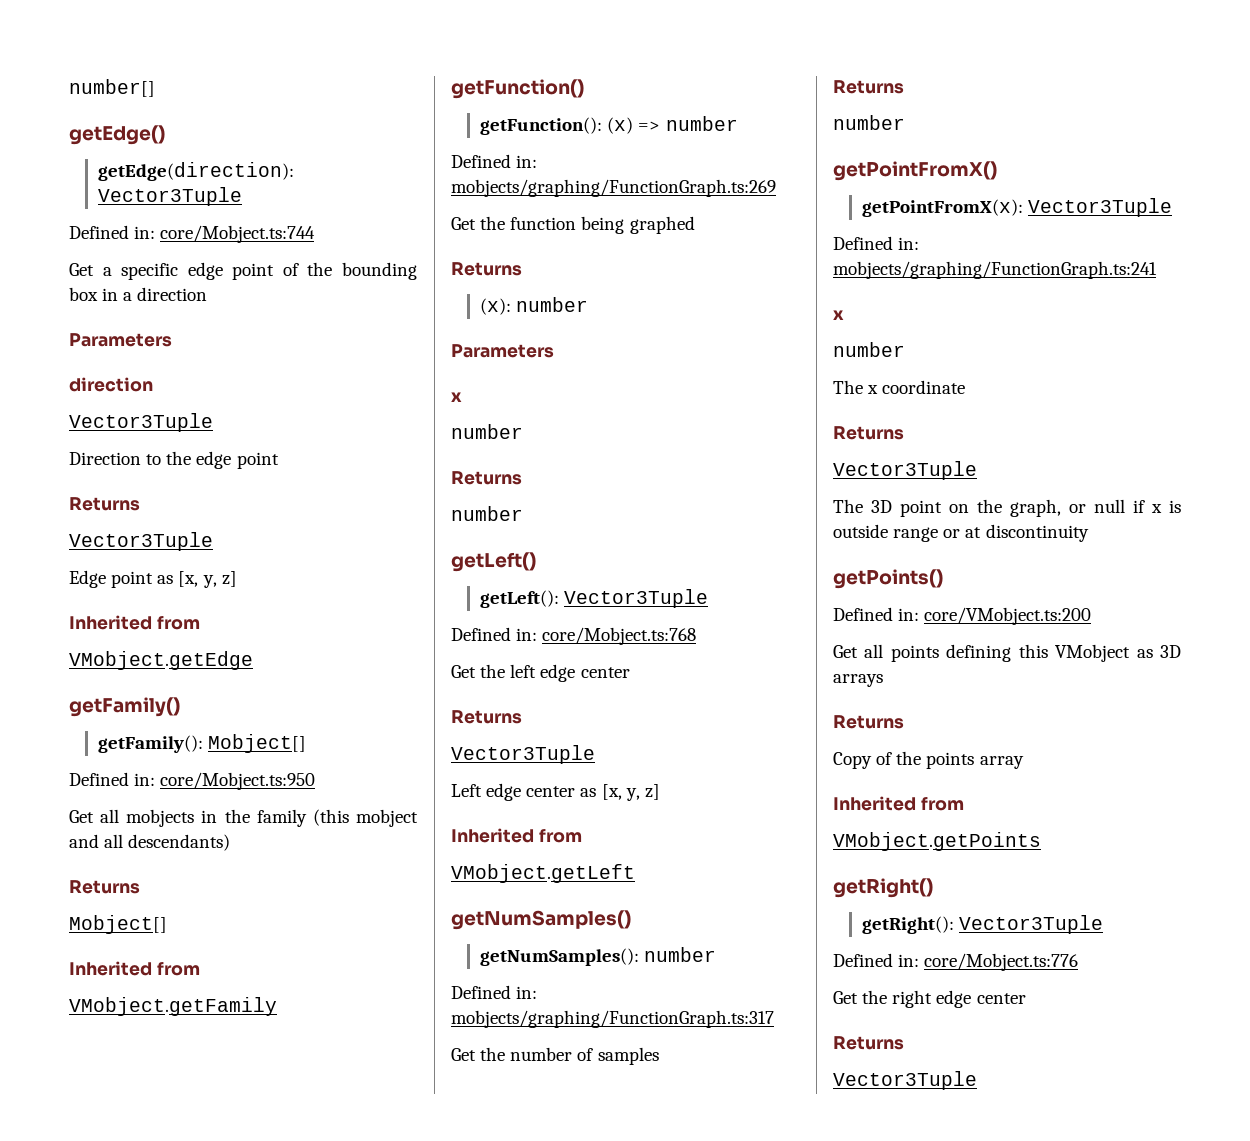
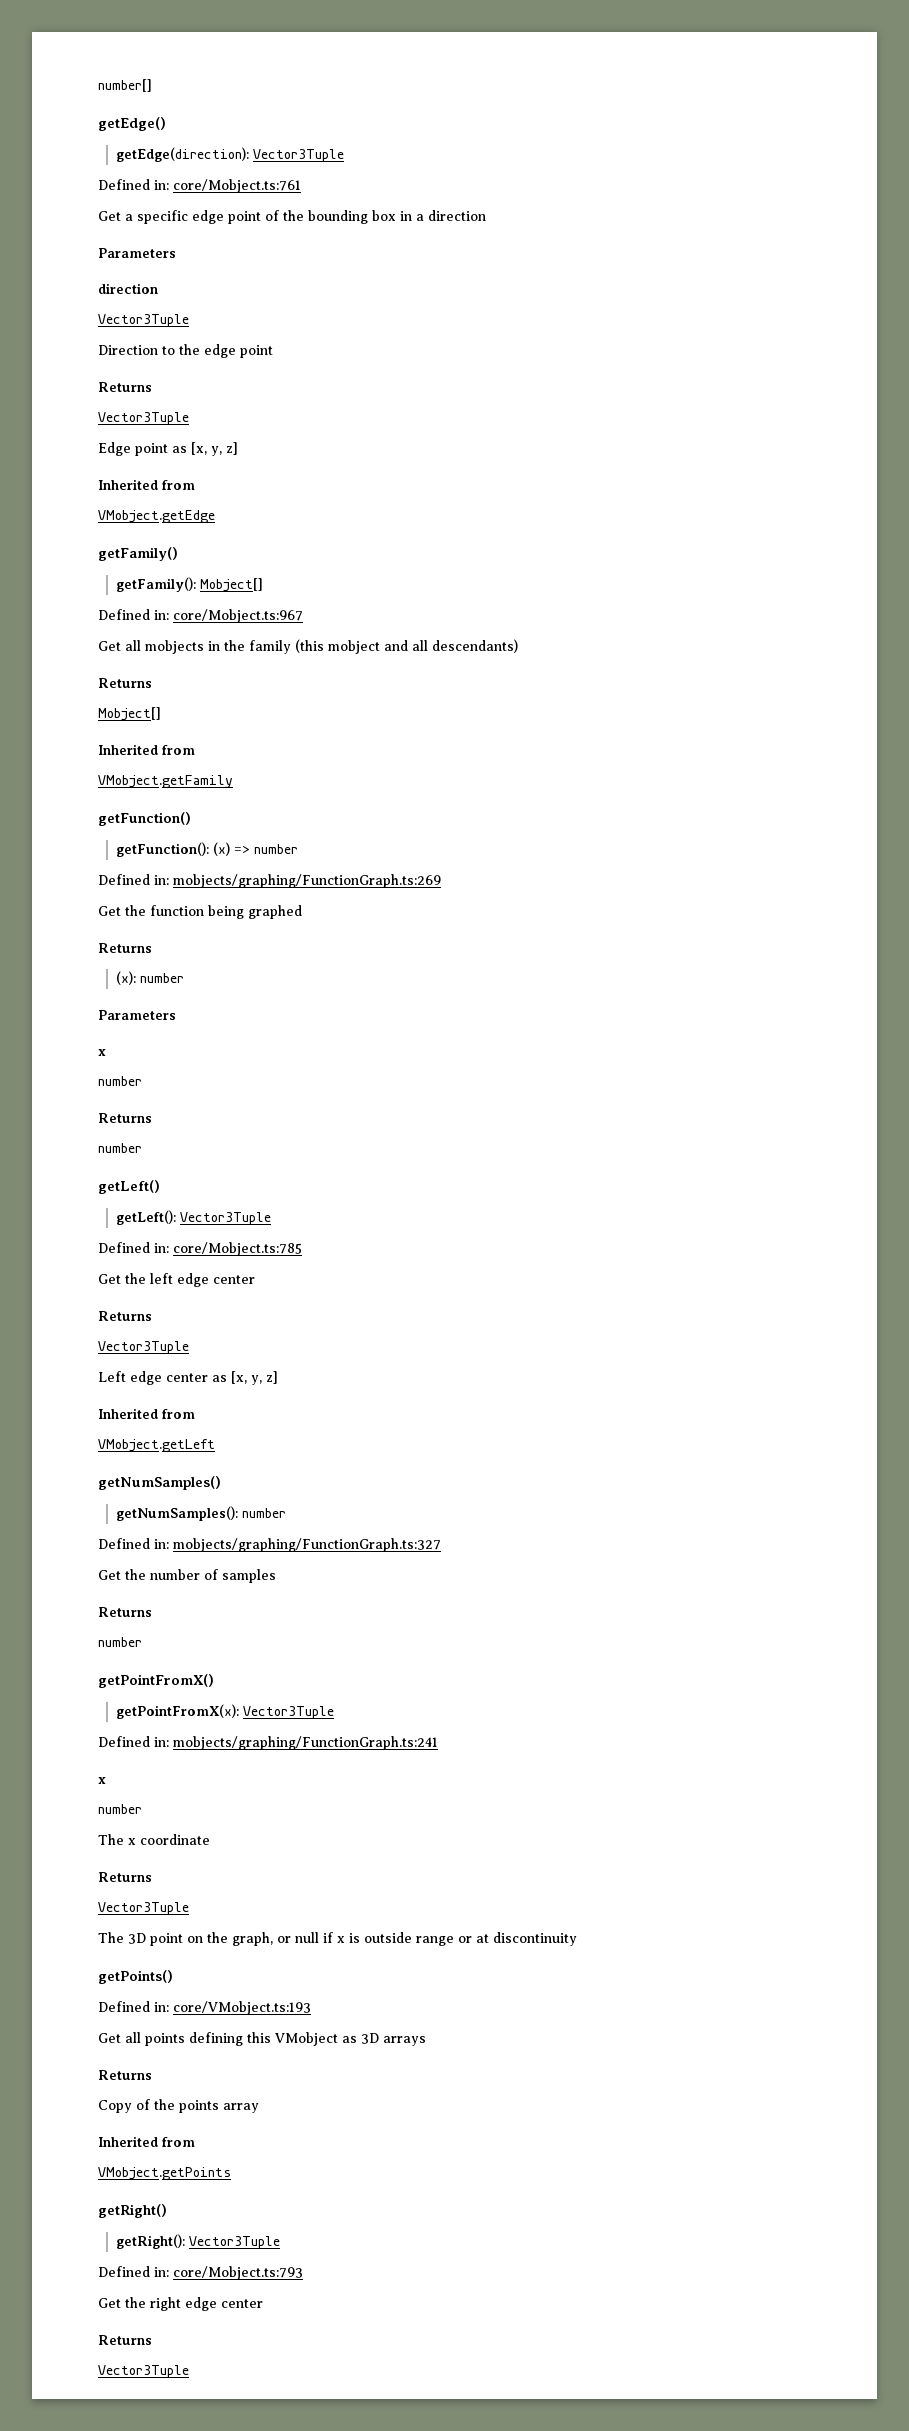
- Defined in: core/Mobject.ts:744
+ Defined in: core/Mobject.ts:761
- Defined in: core/Mobject.ts:950
+ Defined in: core/Mobject.ts:967
- Defined in: core/Mobject.ts:768
+ Defined in: core/Mobject.ts:785
- Defined in: mobjects/graphing/FunctionGraph.ts:317
+ Defined in: mobjects/graphing/FunctionGraph.ts:327
- Defined in: core/VMobject.ts:200
+ Defined in: core/VMobject.ts:193
- Defined in: core/Mobject.ts:776
+ Defined in: core/Mobject.ts:793

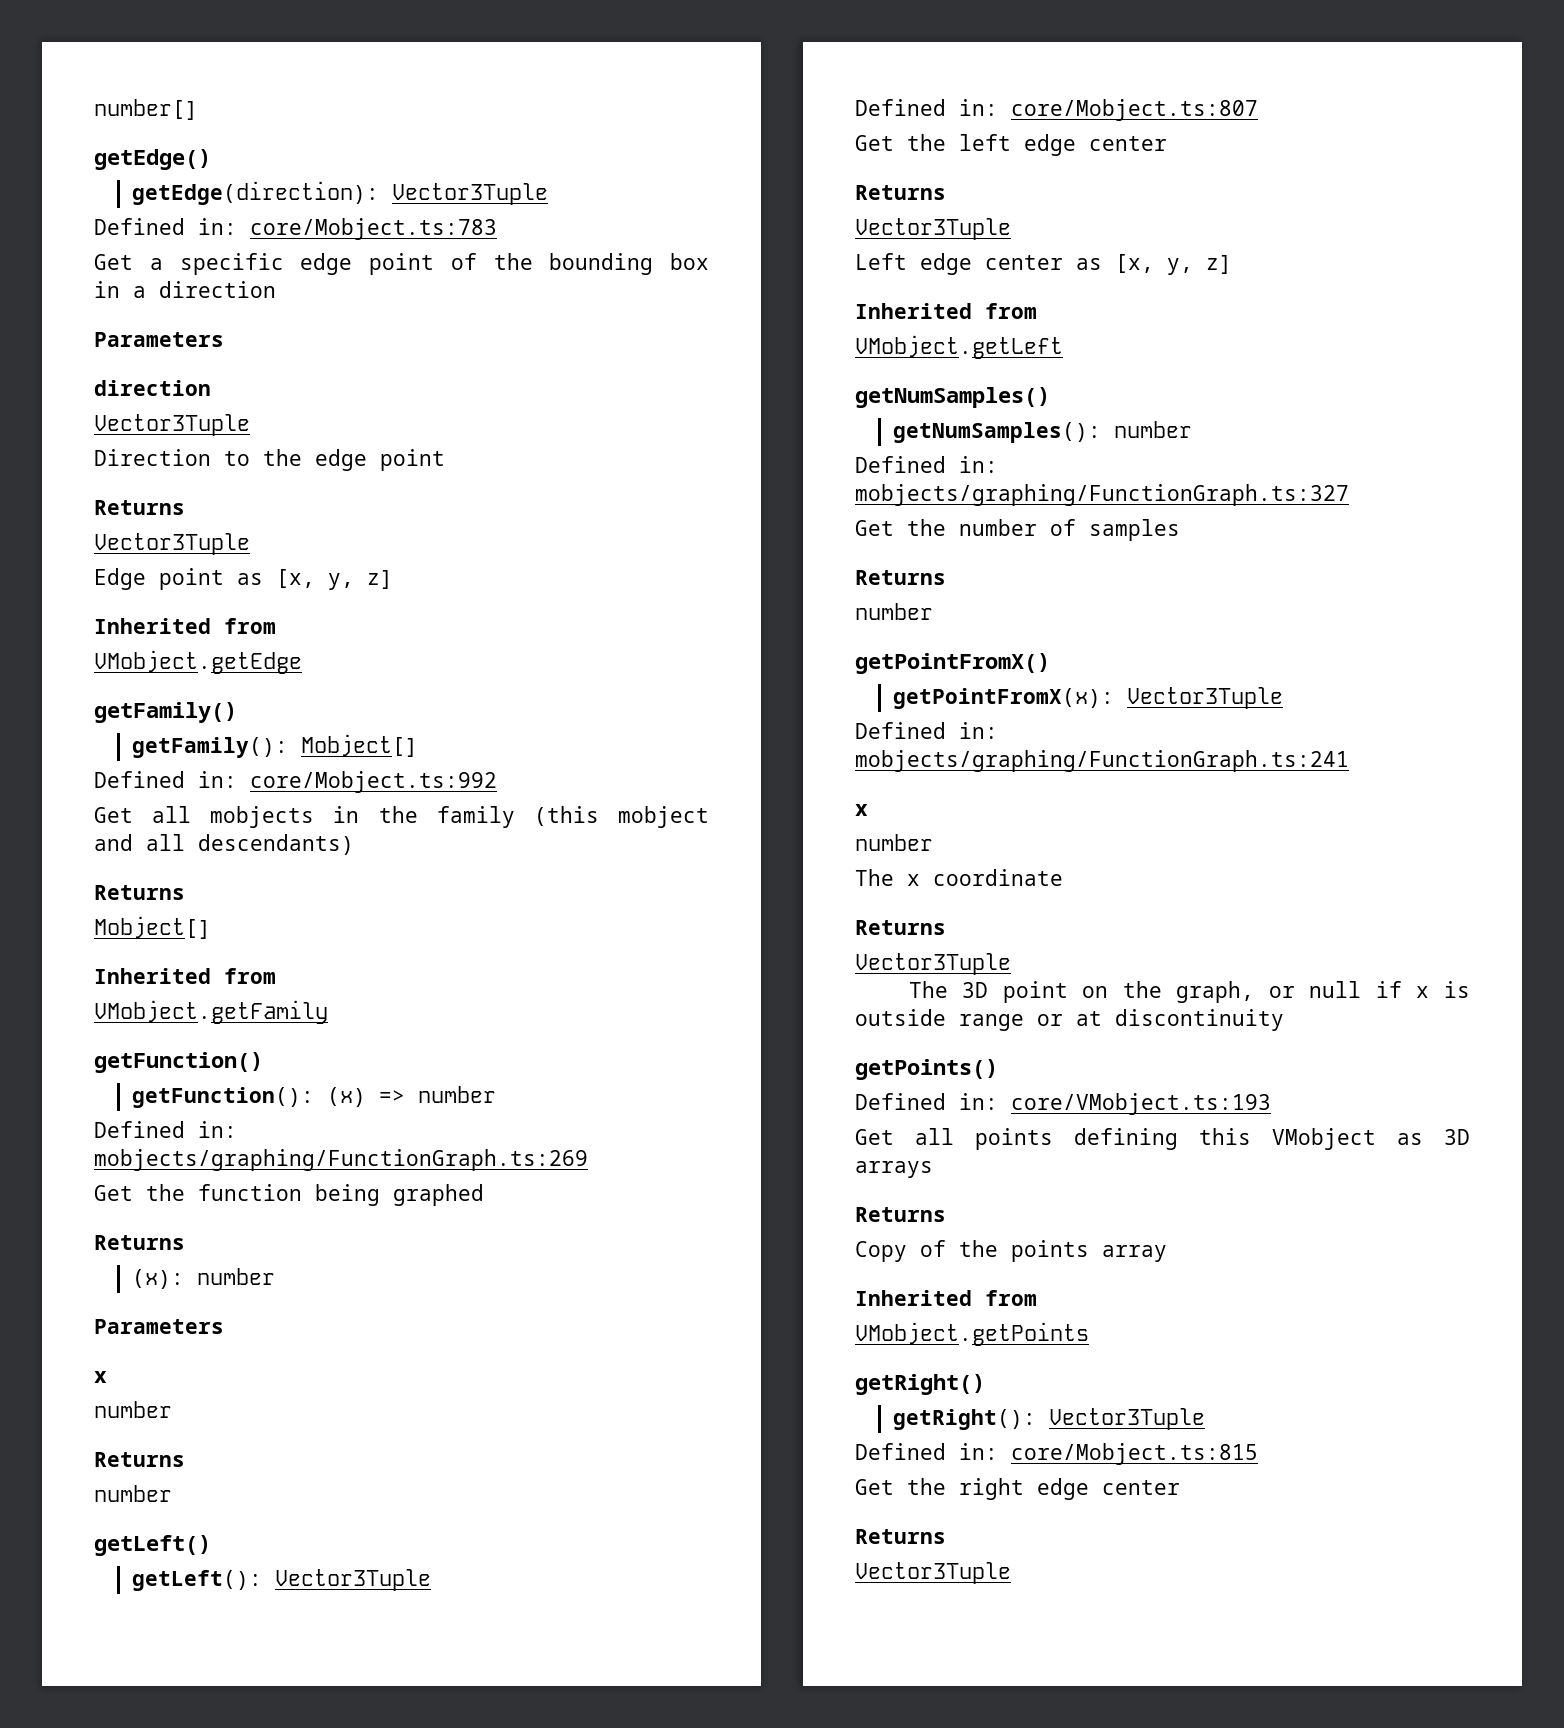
- Defined in: core/Mobject.ts:761
+ Defined in: core/Mobject.ts:783
- Defined in: core/Mobject.ts:967
+ Defined in: core/Mobject.ts:992
- Defined in: core/Mobject.ts:785
+ Defined in: core/Mobject.ts:807
- Defined in: core/Mobject.ts:793
+ Defined in: core/Mobject.ts:815

